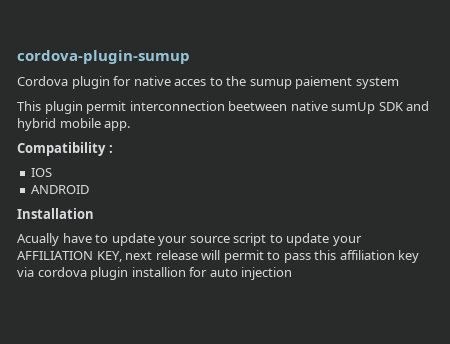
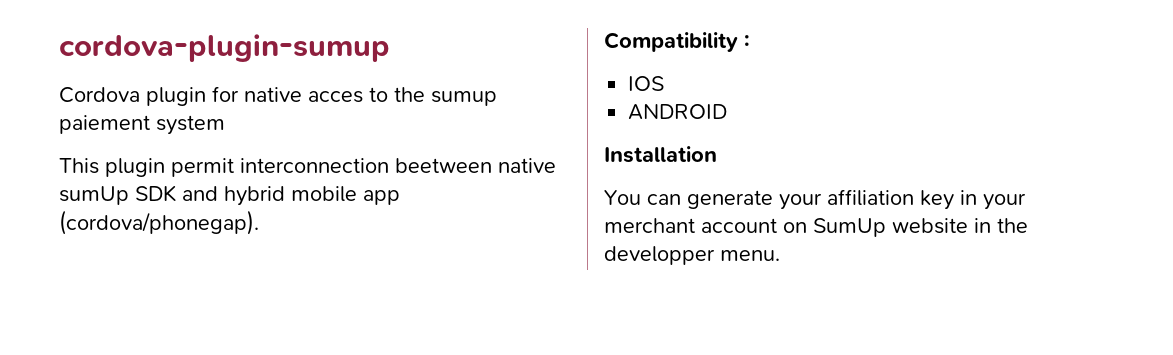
- This plugin permit interconnection beetween native sumUp SDK and hybrid mobile app.
+ This plugin permit interconnection beetween native sumUp SDK and hybrid mobile app (cordova/phonegap).
- Acually have to update your source script to update your AFFILIATION KEY, next release will permit to pass this affiliation key via cordova plugin installion for auto injection
+ You can generate your affiliation key in your merchant account on SumUp website in the developper menu.

